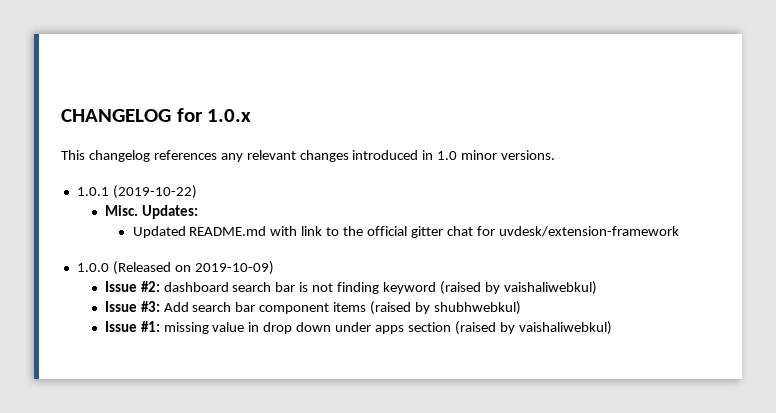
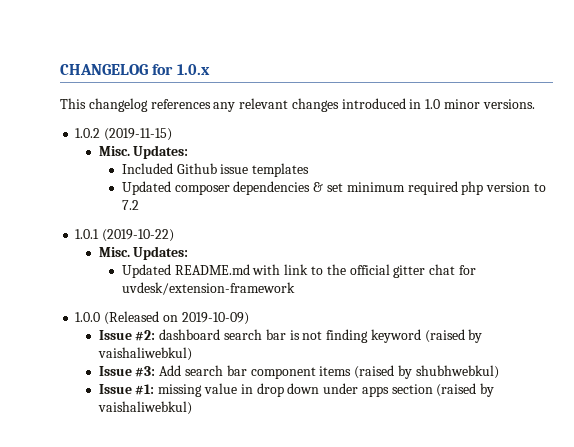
+ 1.0.2 (2019-11-15)
+ Misc. Updates:
+ Included Github issue templates
+ Updated composer dependencies & set minimum required php version to 7.2

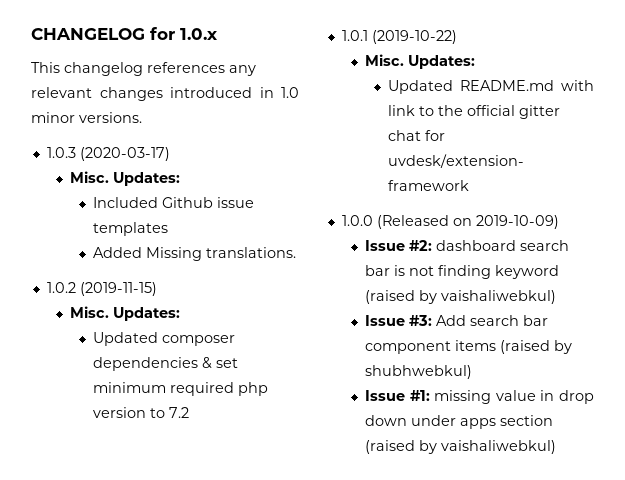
- 1.0.2 (2019-11-15)
+ 1.0.3 (2020-03-17)
+ Added Missing translations.
+ 1.0.2 (2019-11-15)
+ Misc. Updates:

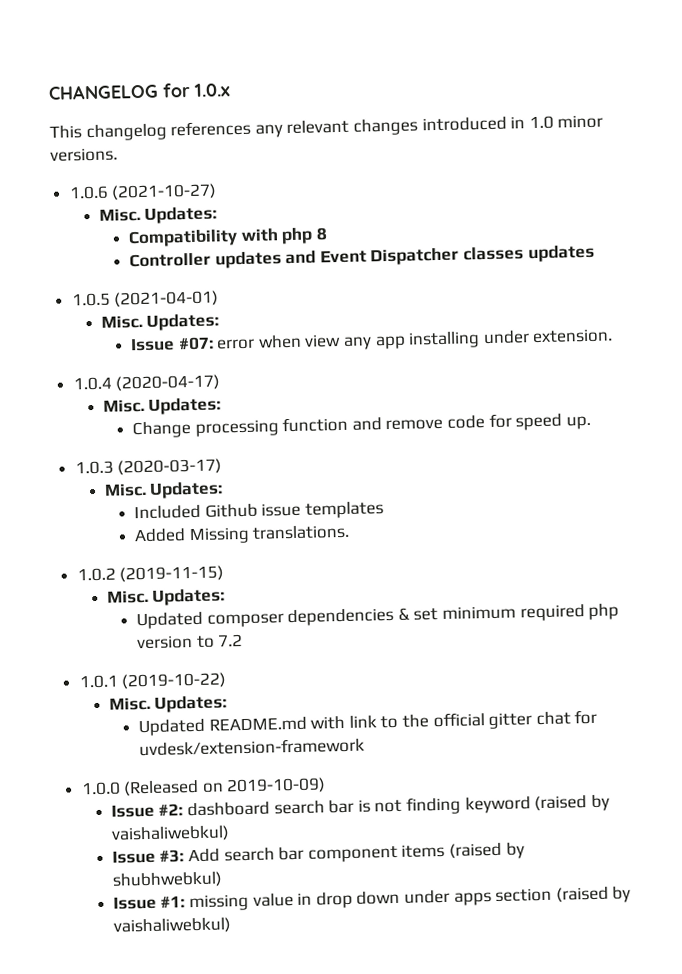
+ 1.0.6 (2021-10-27)
+ Misc. Updates:
+ Compatibility with php 8
+ Controller updates and Event Dispatcher classes updates
+ 1.0.5 (2021-04-01)
+ Misc. Updates:
+ Issue #07: error when view any app installing under extension.
+ 1.0.4 (2020-04-17)
+ Misc. Updates:
+ Change processing function and remove code for speed up.

